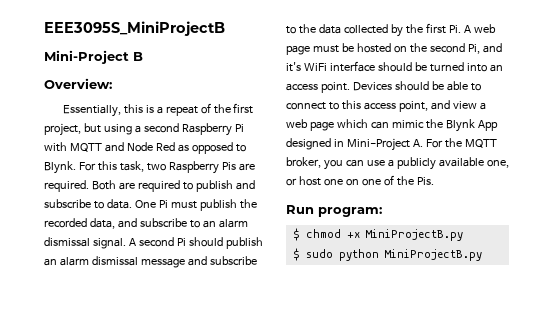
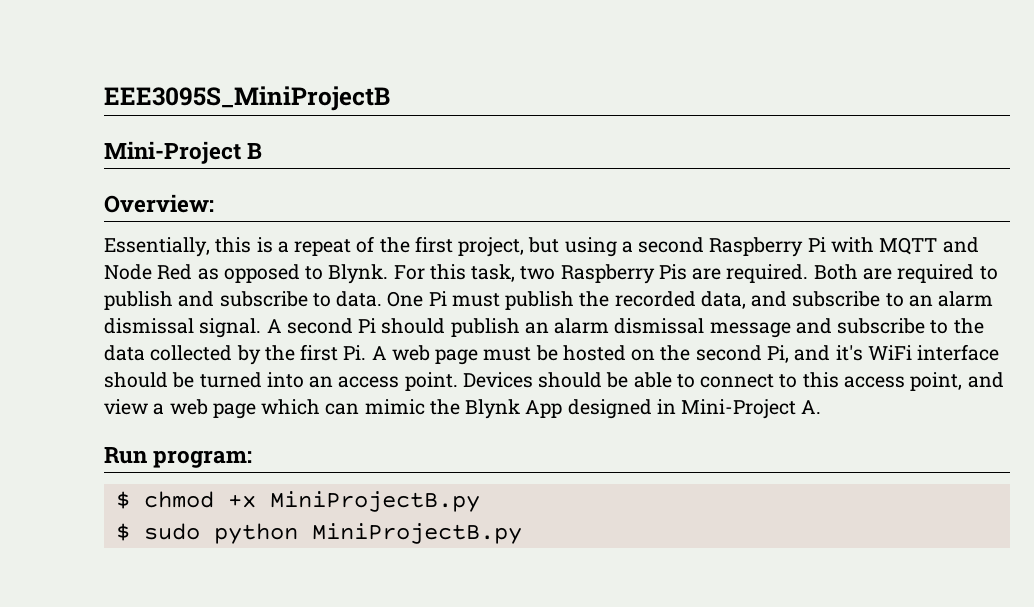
- Devices should be able to connect to this access point, and view a web page which can mimic the Blynk App designed in Mini-Project A. For the MQTT broker, you can use a publicly available one, or host one on one of the Pis.
+ Devices should be able to connect to this access point, and view a web page which can mimic the Blynk App designed in Mini-Project A.

